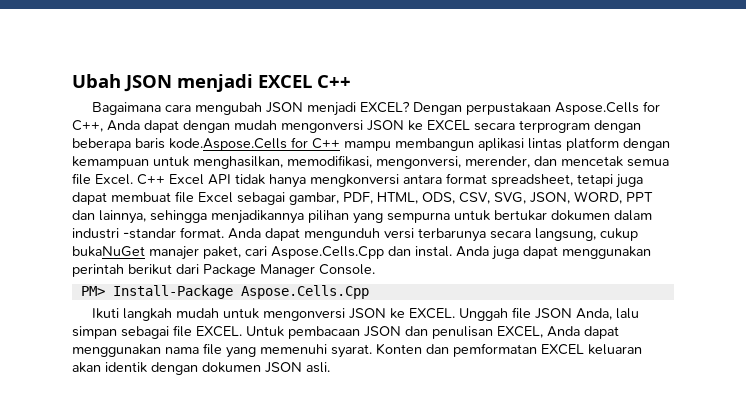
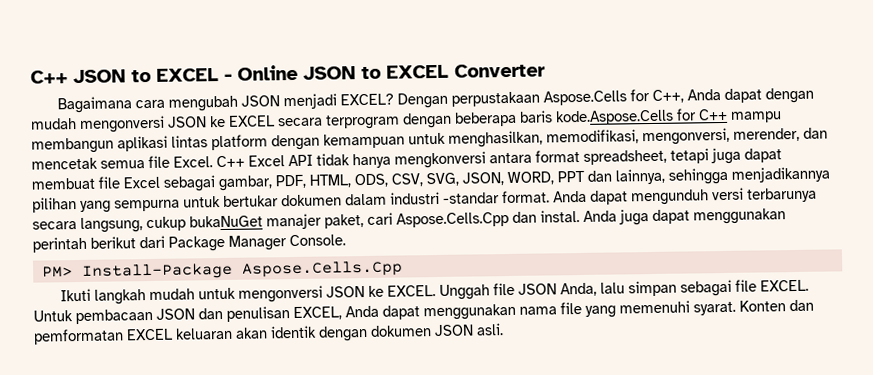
- Ubah JSON menjadi EXCEL C++
+ C++ JSON to EXCEL - Online JSON to EXCEL Converter

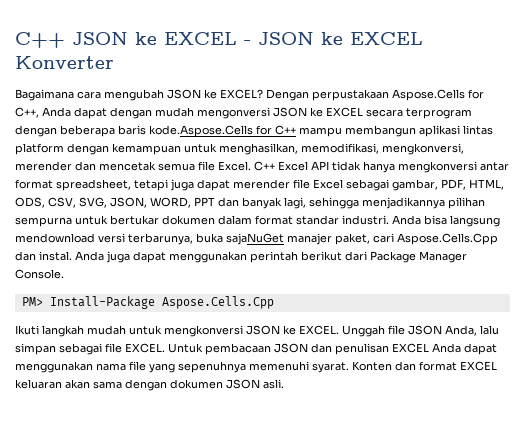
- C++ JSON to EXCEL - Online JSON to EXCEL Converter
+ C++ JSON ke EXCEL - JSON ke EXCEL Konverter
- Bagaimana cara mengubah JSON menjadi EXCEL?
+ Bagaimana cara mengubah JSON ke EXCEL?
- Dengan perpustakaan Aspose.Cells for C++, Anda dapat dengan mudah mengonversi JSON ke EXCEL secara terprogram dengan beberapa baris kode.Aspose.Cells for C++ mampu membangun aplikasi lintas platform dengan kemampuan untuk menghasilkan, memodifikasi, mengonversi, merender, dan mencetak semua file Excel.
+ Dengan perpustakaan Aspose.Cells for C++, Anda dapat dengan mudah mengonversi JSON ke EXCEL secara terprogram dengan beberapa baris kode.Aspose.Cells for C++ mampu membangun aplikasi lintas platform dengan kemampuan untuk menghasilkan, memodifikasi, mengkonversi, merender dan mencetak semua file Excel.
- C++ Excel API tidak hanya mengkonversi antara format spreadsheet, tetapi juga dapat membuat file Excel sebagai gambar, PDF, HTML, ODS, CSV, SVG, JSON, WORD, PPT dan lainnya, sehingga menjadikannya pilihan yang sempurna untuk bertukar dokumen dalam industri -standar format. Anda dapat mengunduh versi terbarunya secara langsung, cukup bukaNuGet manajer paket, cari Aspose.Cells.Cpp dan instal.
+ C++ Excel API tidak hanya mengkonversi antar format spreadsheet, tetapi juga dapat merender file Excel sebagai gambar, PDF, HTML, ODS, CSV, SVG, JSON, WORD, PPT dan banyak lagi, sehingga menjadikannya pilihan sempurna untuk bertukar dokumen dalam format standar industri. Anda bisa langsung mendownload versi terbarunya, buka sajaNuGet manajer paket, cari Aspose.Cells.Cpp dan instal.
- Ikuti langkah mudah untuk mengonversi JSON ke EXCEL.
+ Ikuti langkah mudah untuk mengkonversi JSON ke EXCEL.
- Untuk pembacaan JSON dan penulisan EXCEL, Anda dapat menggunakan nama file yang memenuhi syarat.
+ Untuk pembacaan JSON dan penulisan EXCEL Anda dapat menggunakan nama file yang sepenuhnya memenuhi syarat.
- Konten dan pemformatan EXCEL keluaran akan identik dengan dokumen JSON asli.
+ Konten dan format EXCEL keluaran akan sama dengan dokumen JSON asli.

